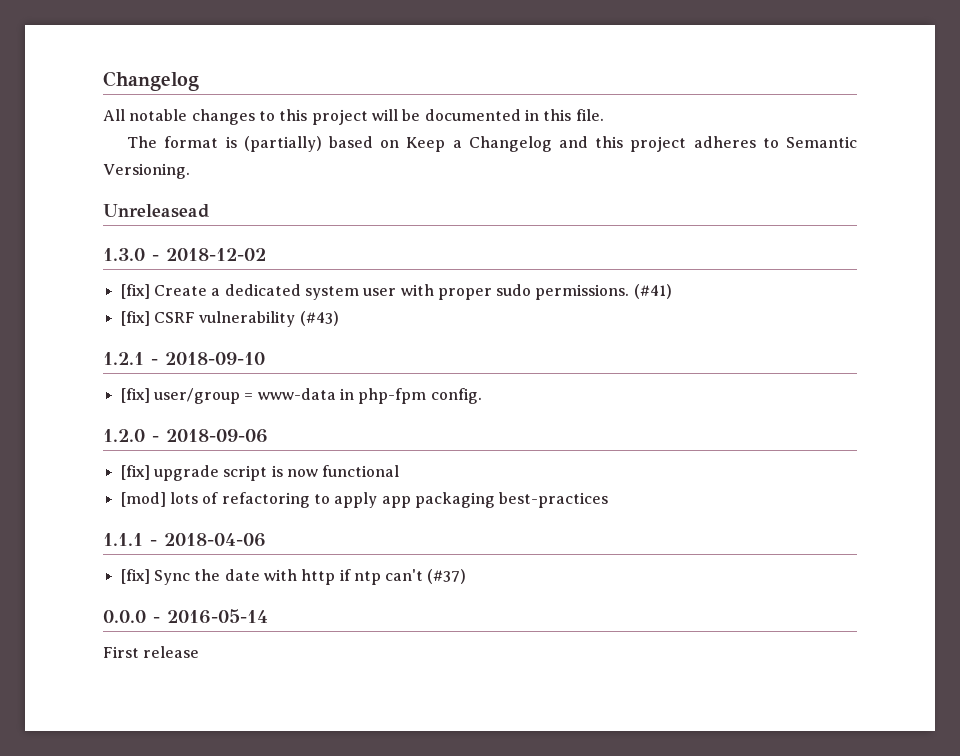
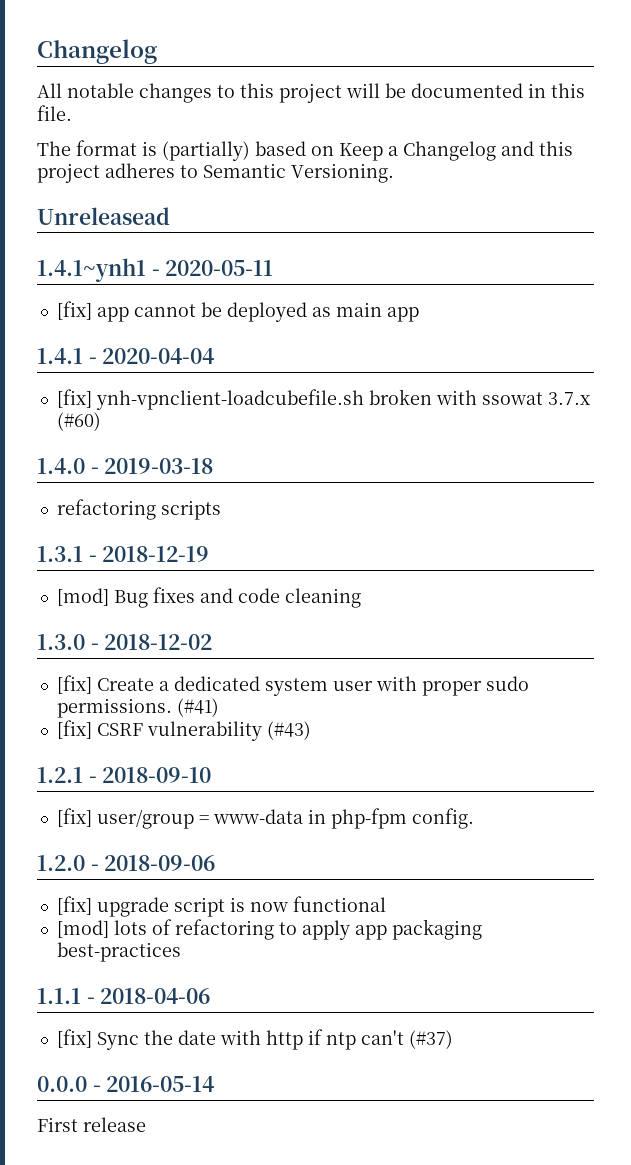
+ 1.4.1~ynh1 - 2020-05-11
+ [fix] app cannot be deployed as main app
+ 1.4.1 - 2020-04-04
+ [fix] ynh-vpnclient-loadcubefile.sh broken with ssowat 3.7.x (#60)
+ 1.4.0 - 2019-03-18
+ refactoring scripts
+ 1.3.1 - 2018-12-19
+ [mod] Bug fixes and code cleaning

